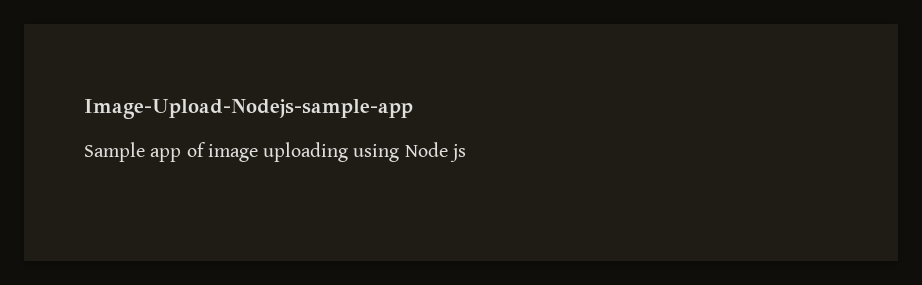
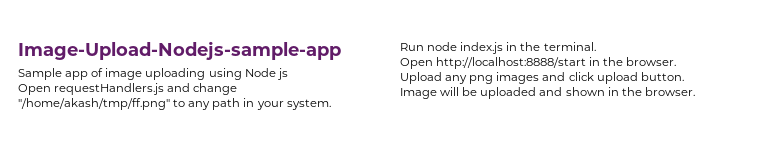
+ Open requestHandlers.js and change "/home/akash/tmp/ff.png" to any path in your system.
+ Run node index.js in the terminal.
+ Open http://localhost:8888/start in the browser.
+ Upload any png images and click upload button.
+ Image will be uploaded and shown in the browser.

